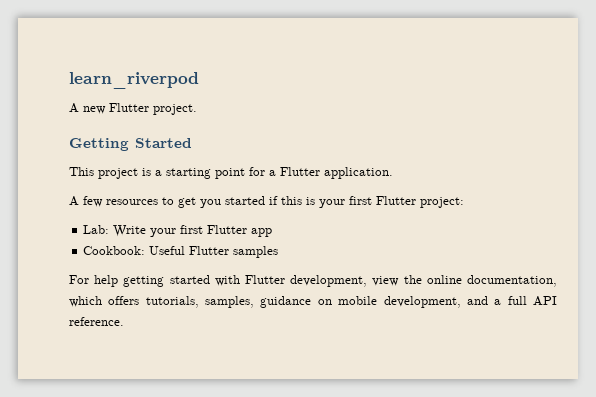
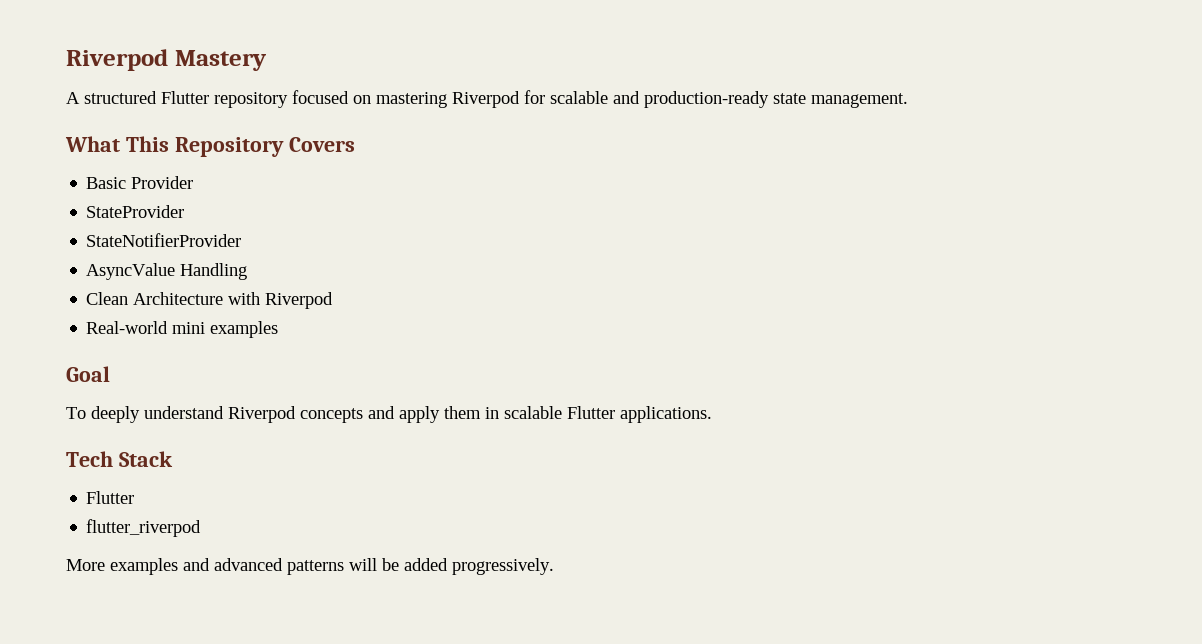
- learn_riverpod
- A new Flutter project.
- Getting Started
- This project is a starting point for a Flutter application.
- A few resources to get you started if this is your first Flutter project:
- Lab: Write your first Flutter app
- Cookbook: Useful Flutter samples
- For help getting started with Flutter development, view the online documentation, which offers tutorials, samples, guidance on mobile development, and a full API reference.
+ Riverpod Mastery
+ A structured Flutter repository focused on mastering Riverpod for scalable and production-ready state management.
+ What This Repository Covers
+ Basic Provider
+ StateProvider
+ StateNotifierProvider
+ AsyncValue Handling
+ Clean Architecture with Riverpod
+ Real-world mini examples
+ Goal
+ To deeply understand Riverpod concepts and apply them in scalable Flutter applications.
+ Tech Stack
+ Flutter
+ flutter_riverpod
+ More examples and advanced patterns will be added progressively.

